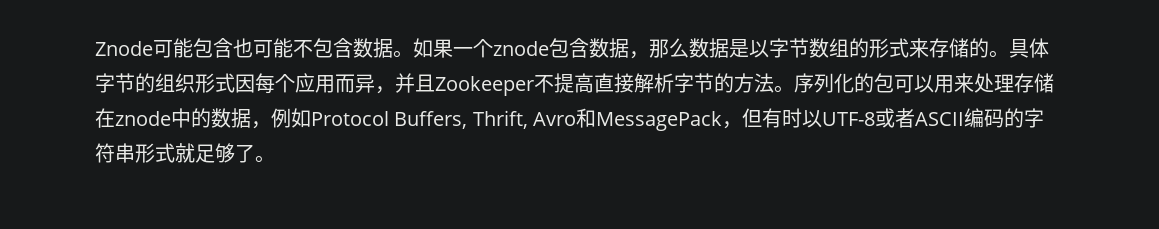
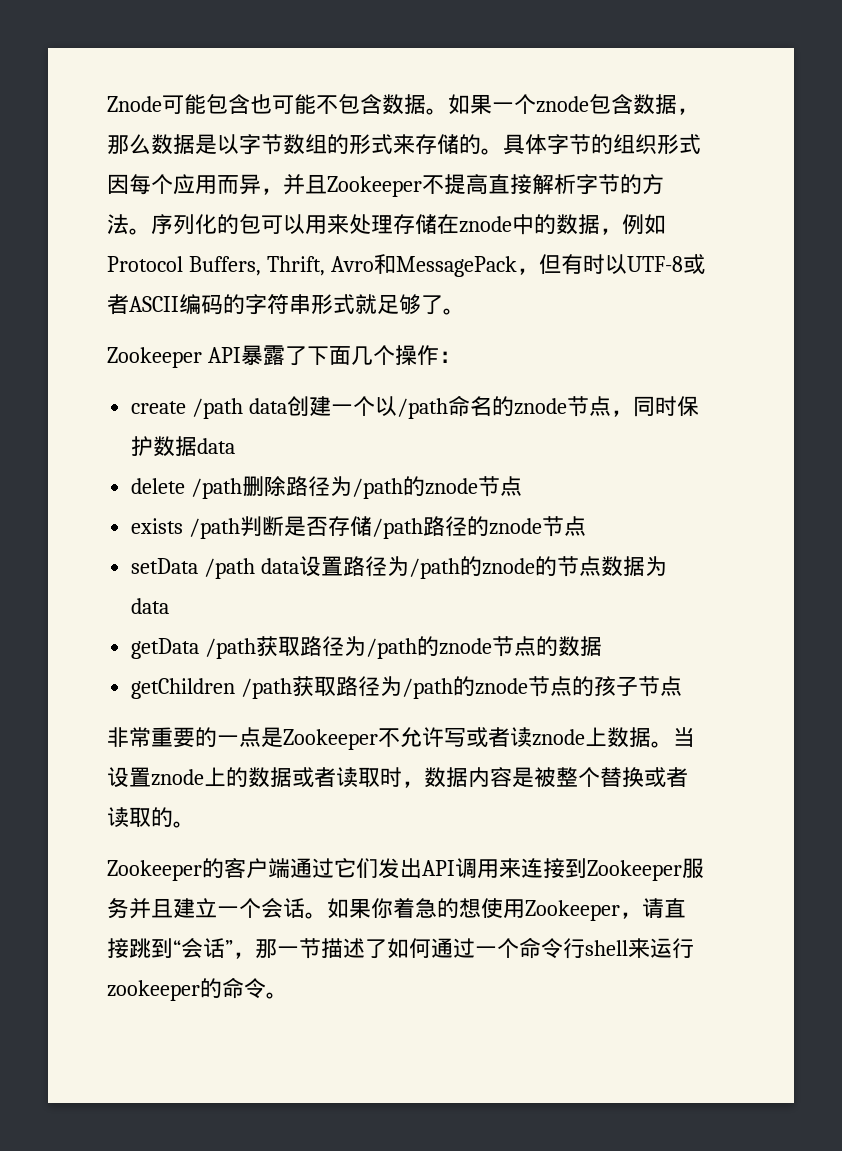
+ Zookeeper API暴露了下面几个操作：
+ create /path data创建一个以/path命名的znode节点，同时保护数据data
+ delete /path删除路径为/path的znode节点
+ exists /path判断是否存储/path路径的znode节点
+ setData /path data设置路径为/path的znode的节点数据为data
+ getData /path获取路径为/path的znode节点的数据
+ getChildren /path获取路径为/path的znode节点的孩子节点
+ 非常重要的一点是Zookeeper不允许写或者读znode上数据。当设置znode上的数据或者读取时，数据内容是被整个替换或者读取的。
+ Zookeeper的客户端通过它们发出API调用来连接到Zookeeper服务并且建立一个会话。如果你着急的想使用Zookeeper，请直接跳到“会话”，那一节描述了如何通过一个命令行shell来运行zookeeper的命令。

